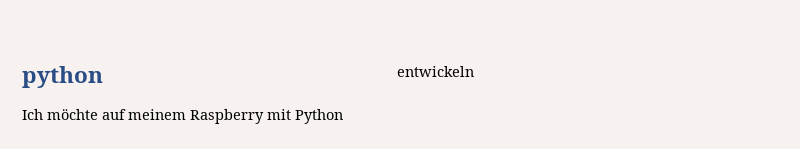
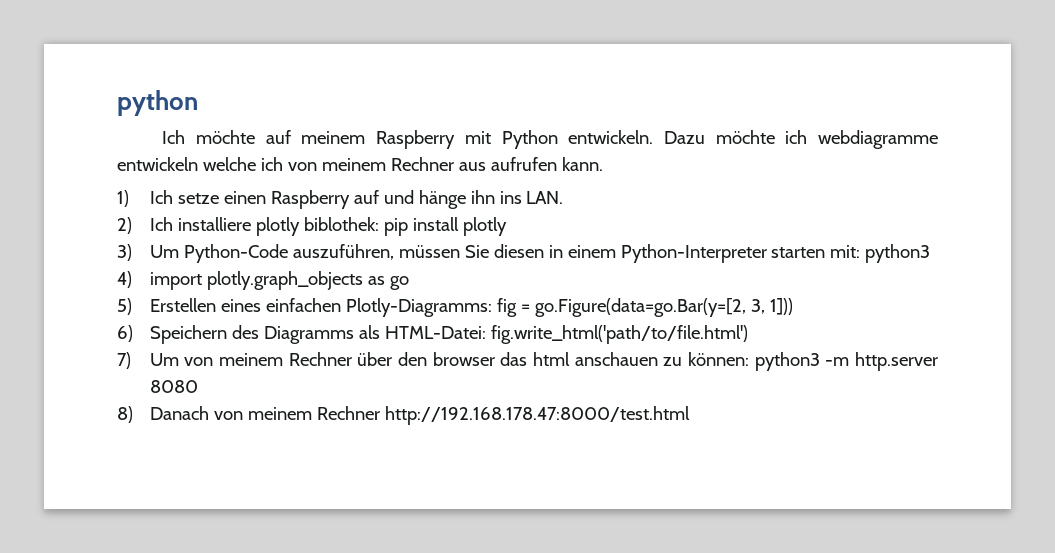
- Ich möchte auf meinem Raspberry mit Python entwickeln
+ Ich möchte auf meinem Raspberry mit Python entwickeln. Dazu möchte ich webdiagramme entwickeln welche ich von meinem Rechner aus aufrufen kann.
+ 1) Ich setze einen Raspberry auf und hänge ihn ins LAN.
+ 2) Ich installiere plotly biblothek: pip install plotly
+ 3) Um Python-Code auszuführen, müssen Sie diesen in einem Python-Interpreter starten mit: python3
+ 4) import plotly.graph_objects as go
+ 5) Erstellen eines einfachen Plotly-Diagramms: fig = go.Figure(data=go.Bar(y=[2, 3, 1]))
+ 6) Speichern des Diagramms als HTML-Datei: fig.write_html('path/to/file.html')
+ 7) Um von meinem Rechner über den browser das html anschauen zu können: python3 -m http.server 8080
+ 8) Danach von meinem Rechner http://192.168.178.47:8000/test.html

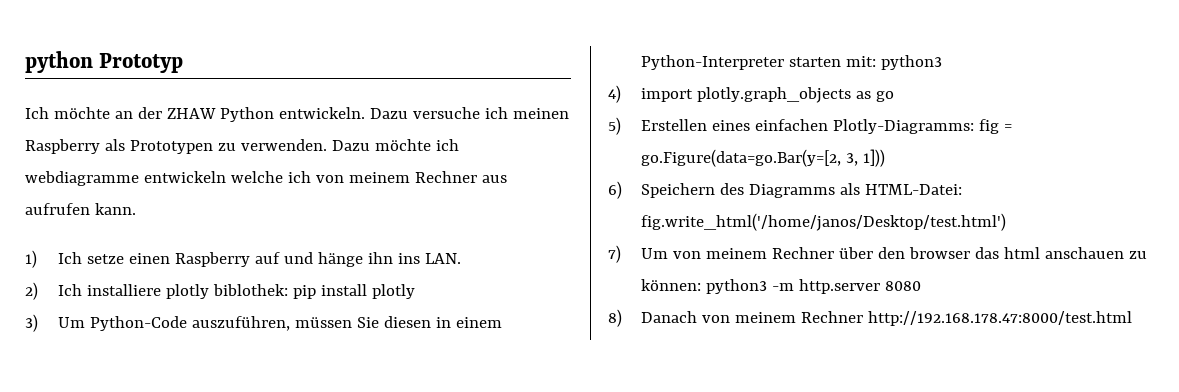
- python
+ python Prototyp
- Ich möchte auf meinem Raspberry mit Python entwickeln.
+ Ich möchte an der ZHAW Python entwickeln. Dazu versuche ich meinen Raspberry als Prototypen zu verwenden.
- 6) Speichern des Diagramms als HTML-Datei: fig.write_html('path/to/file.html')
+ 6) Speichern des Diagramms als HTML-Datei: fig.write_html('/home/janos/Desktop/test.html')

